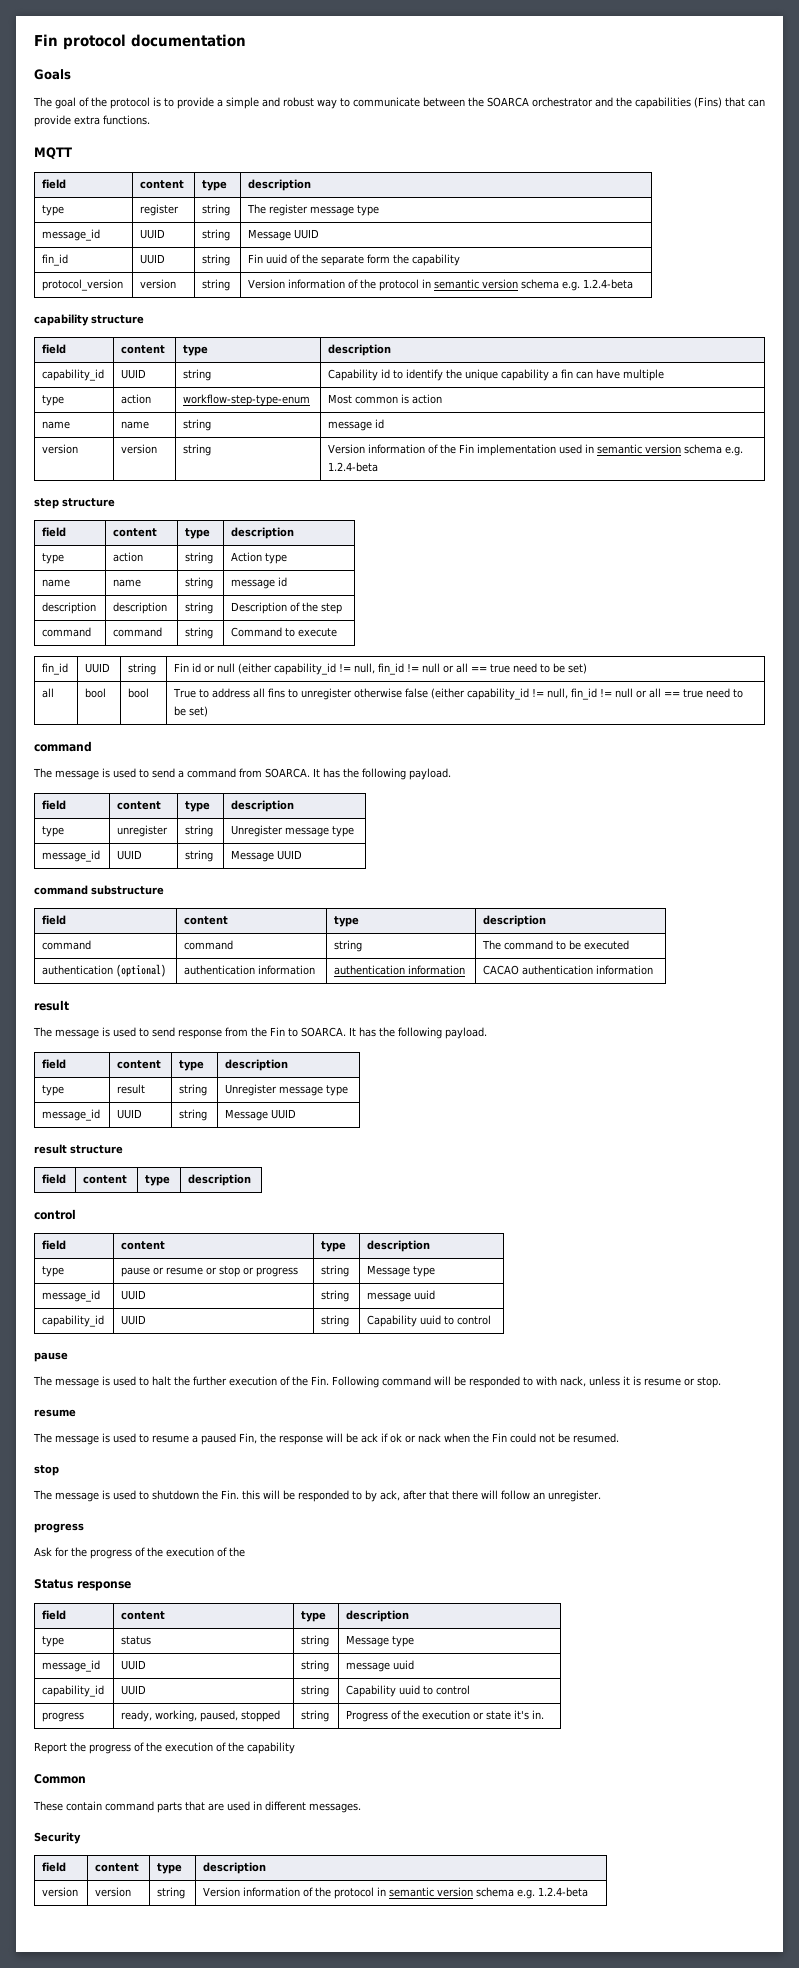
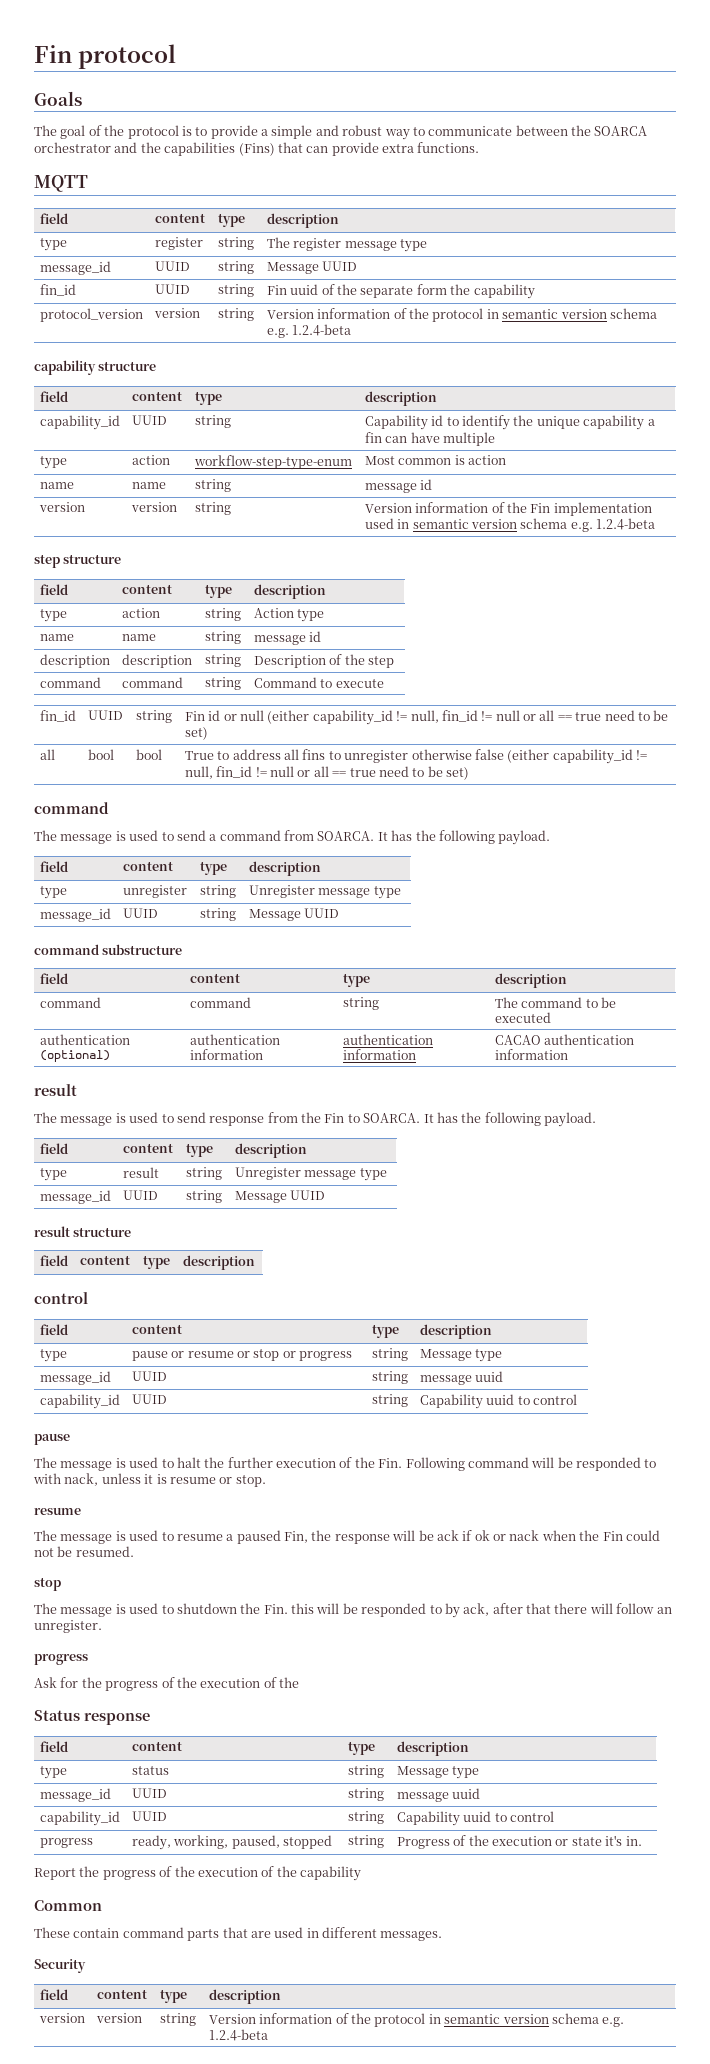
- Fin protocol documentation
+ Fin protocol

